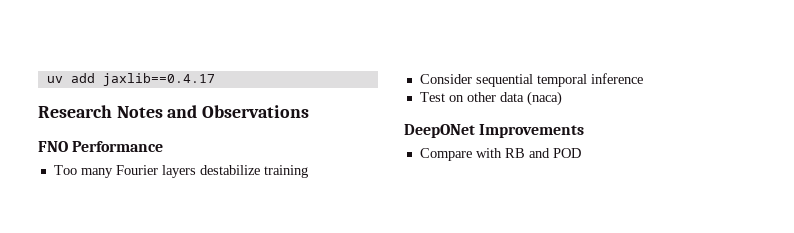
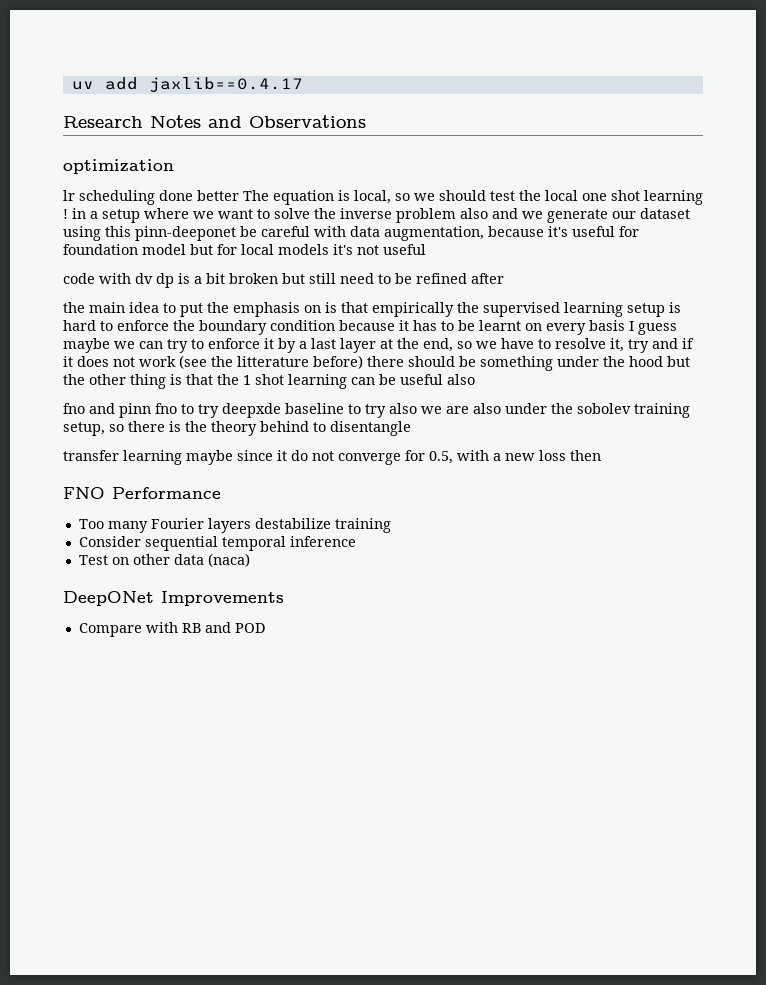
+ optimization
+ lr scheduling done better The equation is local, so we should test the local one shot learning ! in a setup where we want to solve the inverse problem also and we generate our dataset using this pinn-deeponet be careful with data augmentation, because it's useful for foundation model but for local models it's not useful
+ code with dv dp is a bit broken but still need to be refined after
+ the main idea to put the emphasis on is that empirically the supervised learning setup is hard to enforce the boundary condition because it has to be learnt on every basis I guess maybe we can try to enforce it by a last layer at the end, so we have to resolve it, try and if it does not work (see the litterature before) there should be something under the hood but the other thing is that the 1 shot learning can be useful also
+ fno and pinn fno to try deepxde baseline to try also we are also under the sobolev training setup, so there is the theory behind to disentangle
+ transfer learning maybe since it do not converge for 0.5, with a new loss then

